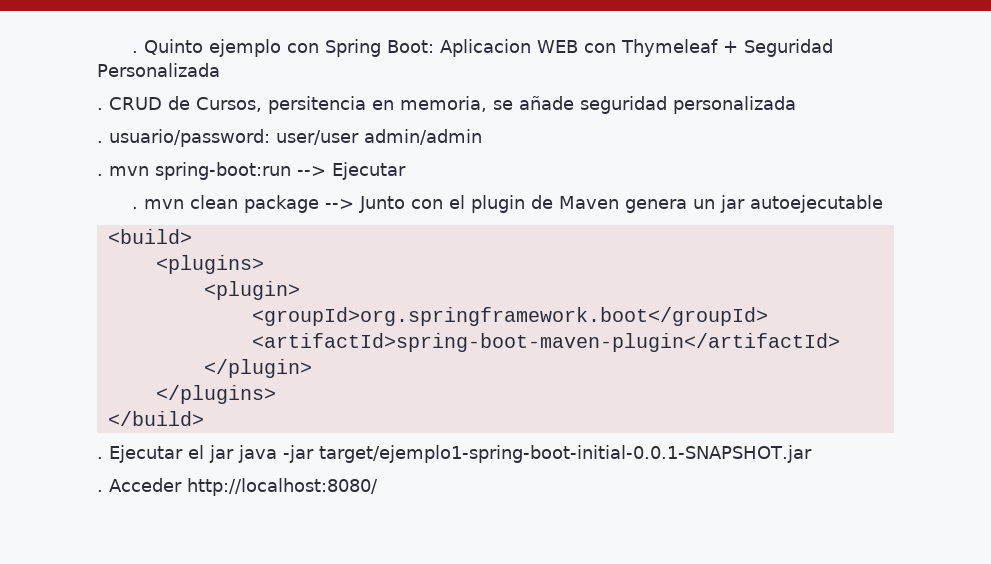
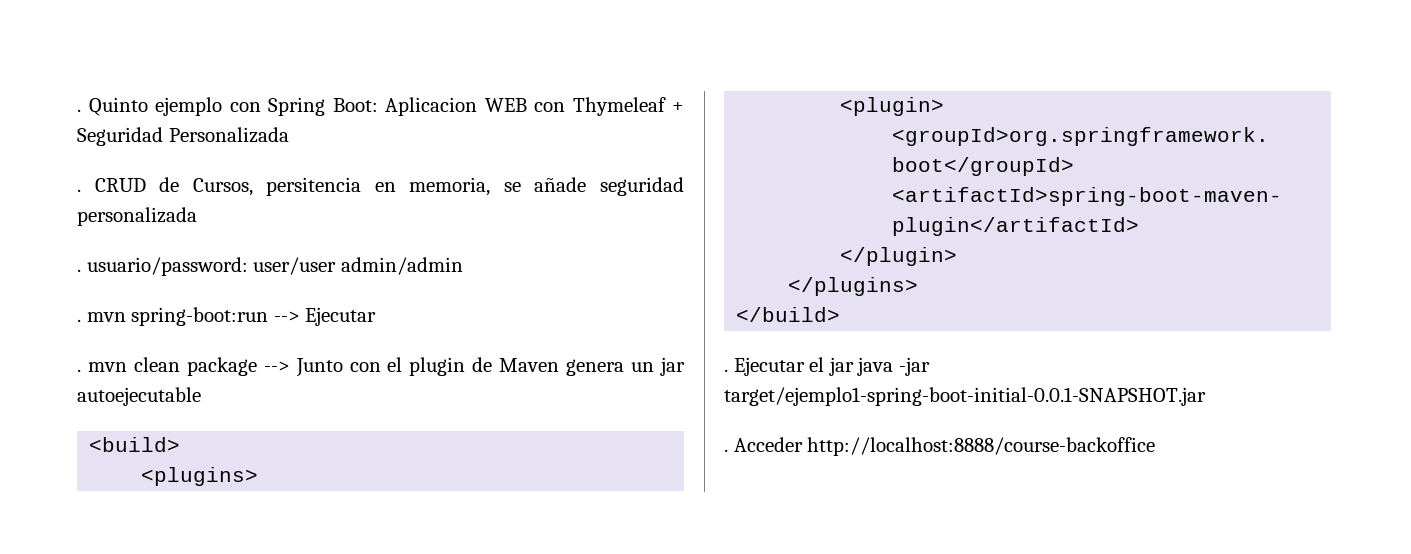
- Acceder http://localhost:8080/
+ Acceder http://localhost:8888/course-backoffice

